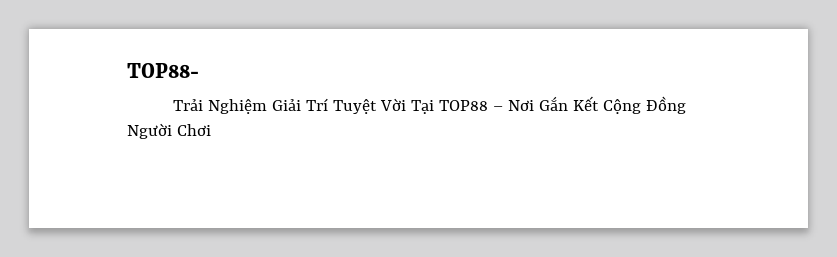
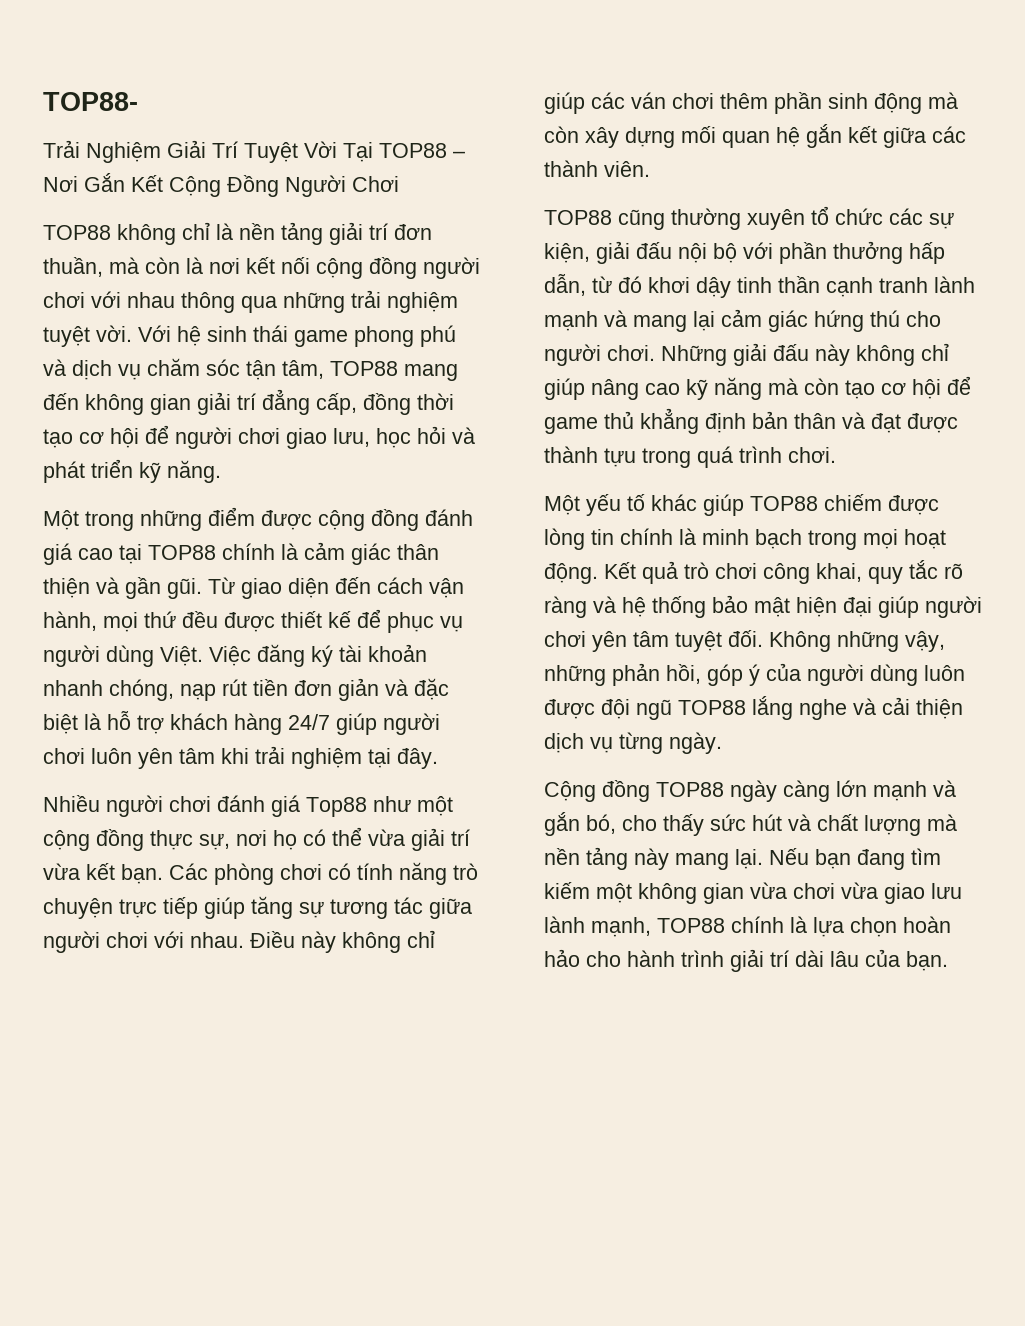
+ TOP88 không chỉ là nền tảng giải trí đơn thuần, mà còn là nơi kết nối cộng đồng người chơi với nhau thông qua những trải nghiệm tuyệt vời. Với hệ sinh thái game phong phú và dịch vụ chăm sóc tận tâm, TOP88 mang đến không gian giải trí đẳng cấp, đồng thời tạo cơ hội để người chơi giao lưu, học hỏi và phát triển kỹ năng.
+ Một trong những điểm được cộng đồng đánh giá cao tại TOP88 chính là cảm giác thân thiện và gần gũi. Từ giao diện đến cách vận hành, mọi thứ đều được thiết kế để phục vụ người dùng Việt. Việc đăng ký tài khoản nhanh chóng, nạp rút tiền đơn giản và đặc biệt là hỗ trợ khách hàng 24/7 giúp người chơi luôn yên tâm khi trải nghiệm tại đây.
+ Nhiều người chơi đánh giá Top88 như một cộng đồng thực sự, nơi họ có thể vừa giải trí vừa kết bạn. Các phòng chơi có tính năng trò chuyện trực tiếp giúp tăng sự tương tác giữa người chơi với nhau. Điều này không chỉ giúp các ván chơi thêm phần sinh động mà còn xây dựng mối quan hệ gắn kết giữa các thành viên.
+ TOP88 cũng thường xuyên tổ chức các sự kiện, giải đấu nội bộ với phần thưởng hấp dẫn, từ đó khơi dậy tinh thần cạnh tranh lành mạnh và mang lại cảm giác hứng thú cho người chơi. Những giải đấu này không chỉ giúp nâng cao kỹ năng mà còn tạo cơ hội để game thủ khẳng định bản thân và đạt được thành tựu trong quá trình chơi.
+ Một yếu tố khác giúp TOP88 chiếm được lòng tin chính là minh bạch trong mọi hoạt động. Kết quả trò chơi công khai, quy tắc rõ ràng và hệ thống bảo mật hiện đại giúp người chơi yên tâm tuyệt đối. Không những vậy, những phản hồi, góp ý của người dùng luôn được đội ngũ TOP88 lắng nghe và cải thiện dịch vụ từng ngày.
+ Cộng đồng TOP88 ngày càng lớn mạnh và gắn bó, cho thấy sức hút và chất lượng mà nền tảng này mang lại. Nếu bạn đang tìm kiếm một không gian vừa chơi vừa giao lưu lành mạnh, TOP88 chính là lựa chọn hoàn hảo cho hành trình giải trí dài lâu của bạn.

